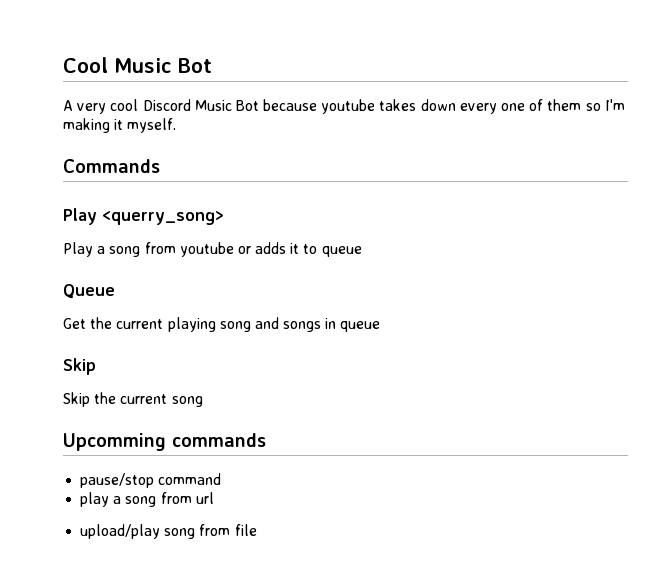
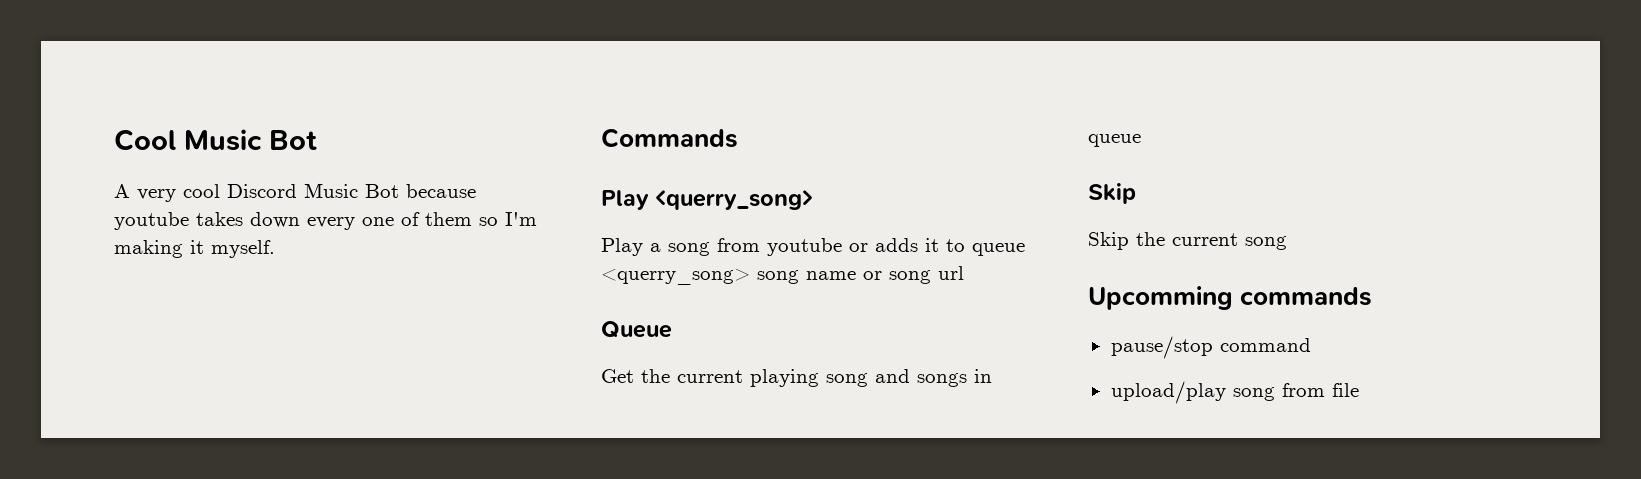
- Play a song from youtube or adds it to queue
+ Play a song from youtube or adds it to queue <querry_song> song name or song url
- play a song from url

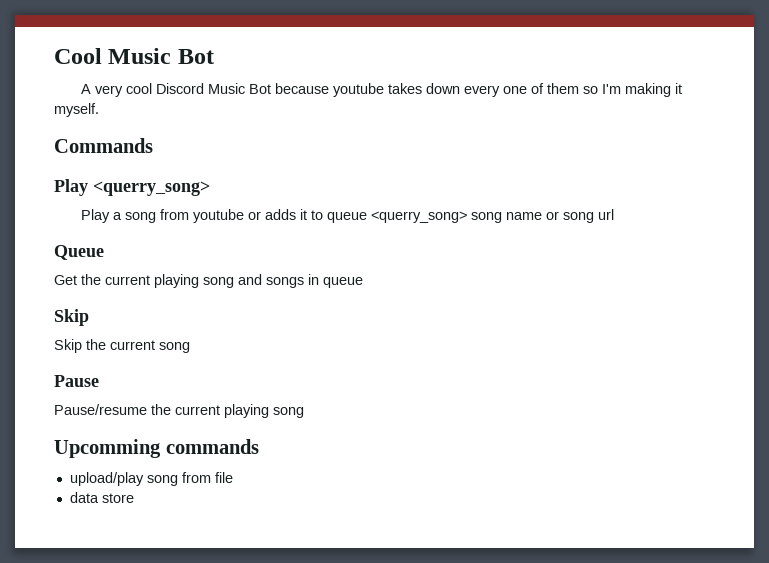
+ Pause
+ Pause/resume the current playing song
- pause/stop command
+ data store

